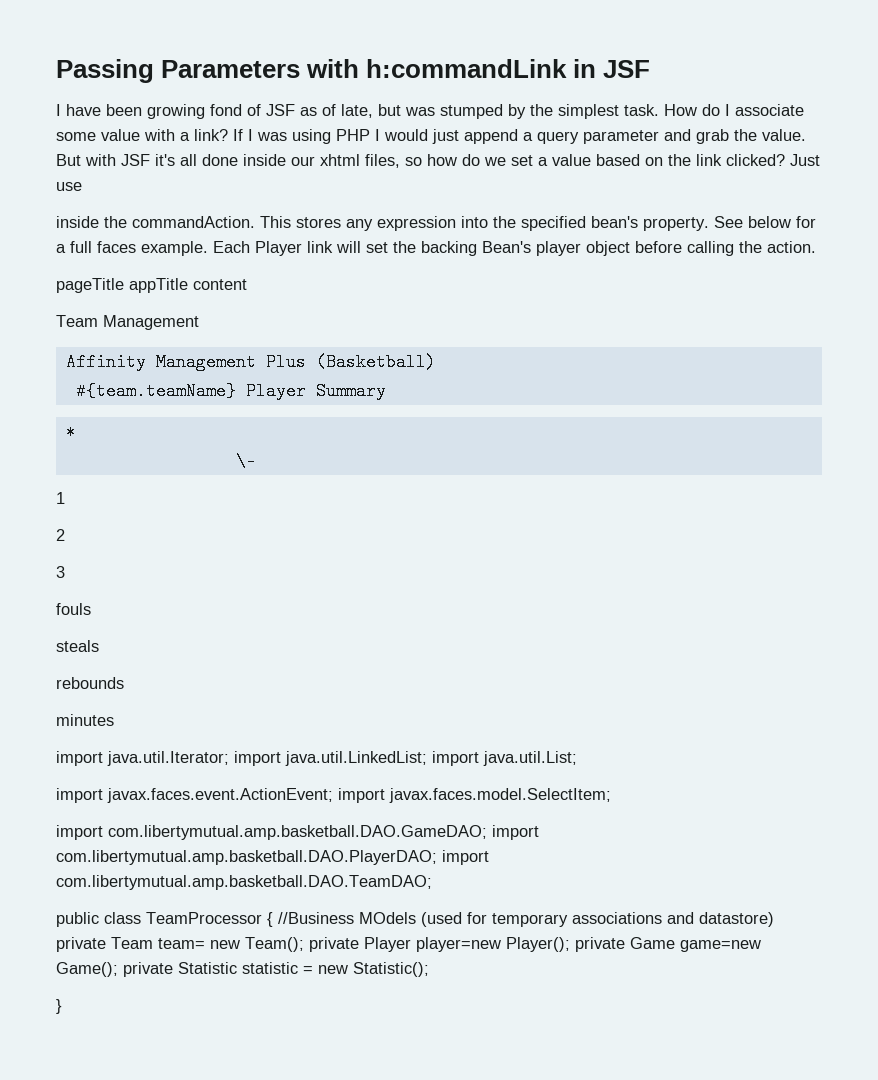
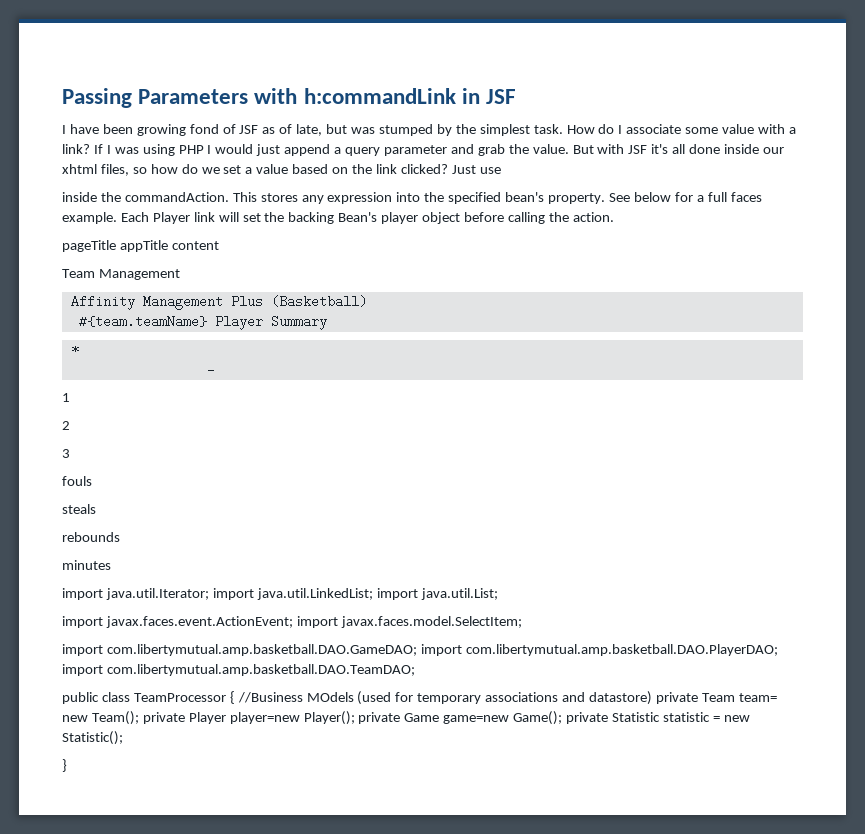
- \-
+ -

